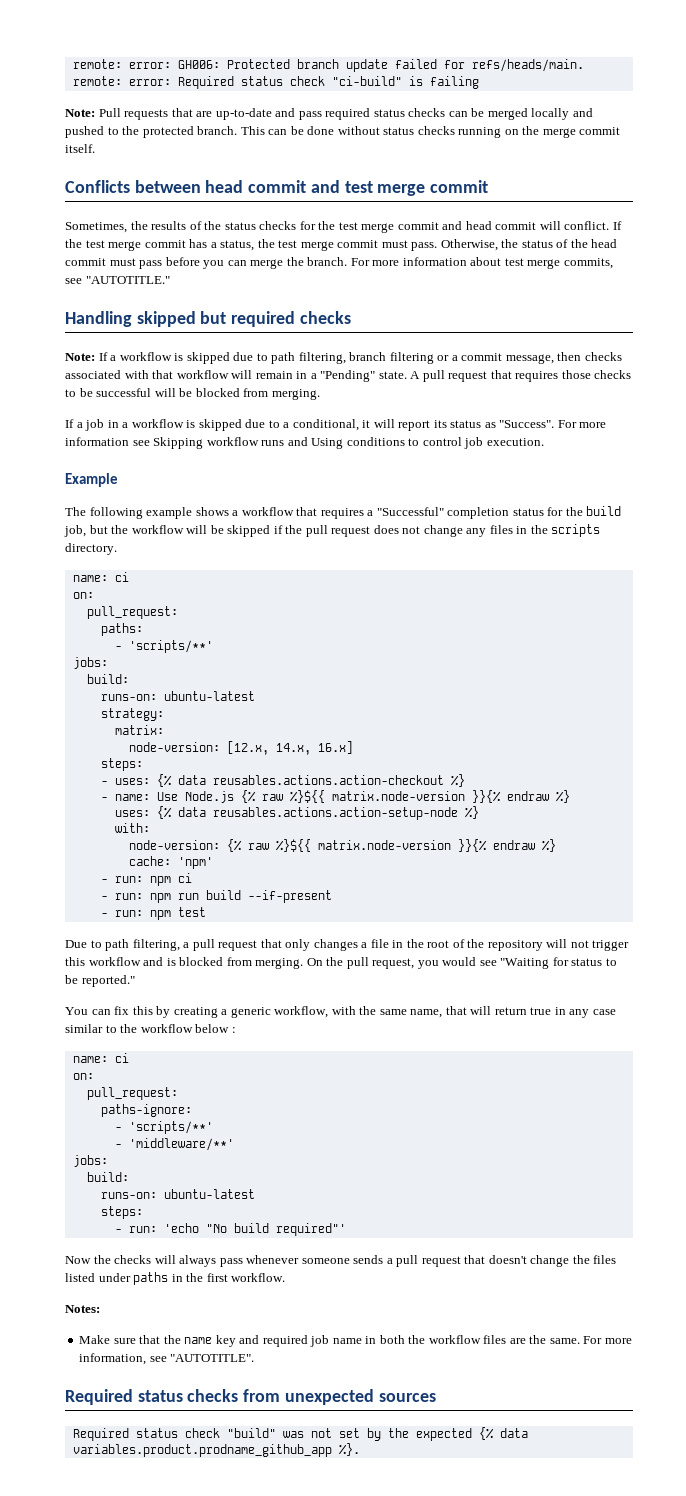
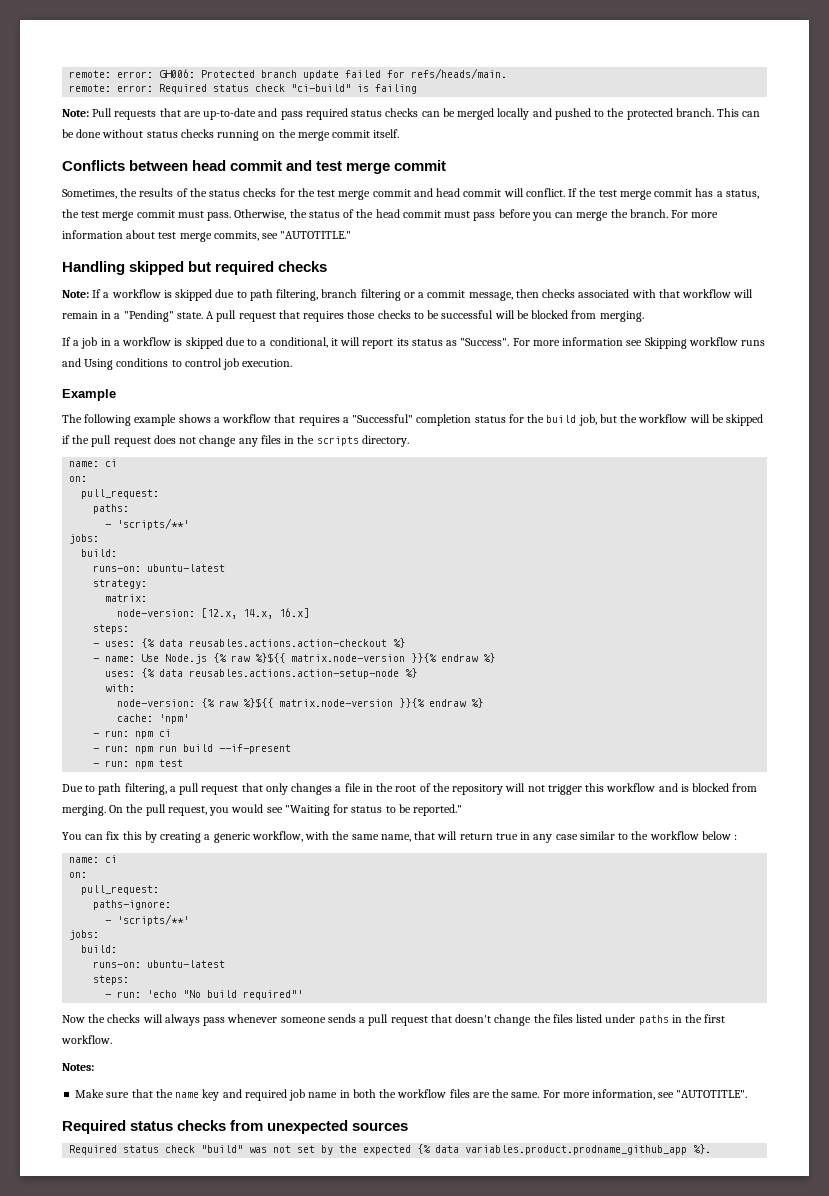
- - 'middleware/**'

